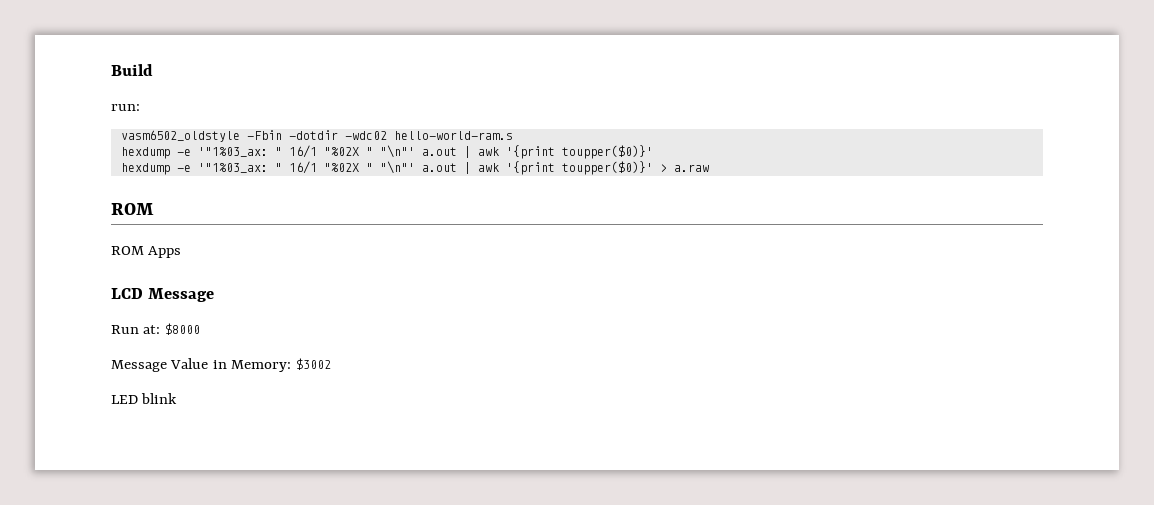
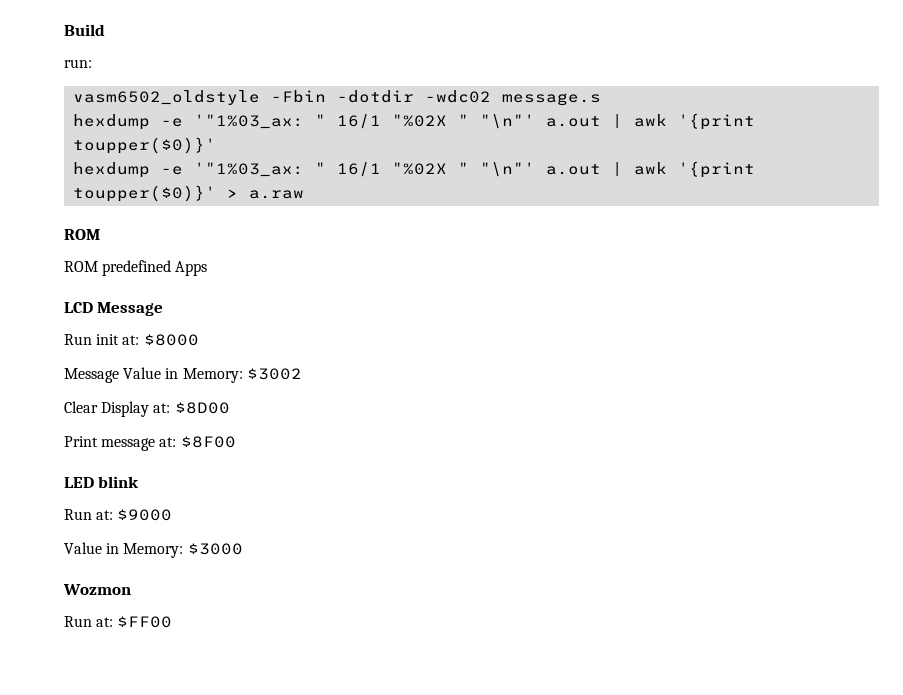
- vasm6502_oldstyle -Fbin -dotdir -wdc02 hello-world-ram.s
+ vasm6502_oldstyle -Fbin -dotdir -wdc02 message.s
- ROM Apps
+ ROM predefined Apps
- Run at: $8000
+ Run init at: $8000
+ Clear Display at: $8D00
+ Print message at: $8F00
  LED blink
+ Run at: $9000
+ Value in Memory: $3000
+ Wozmon
+ Run at: $FF00

